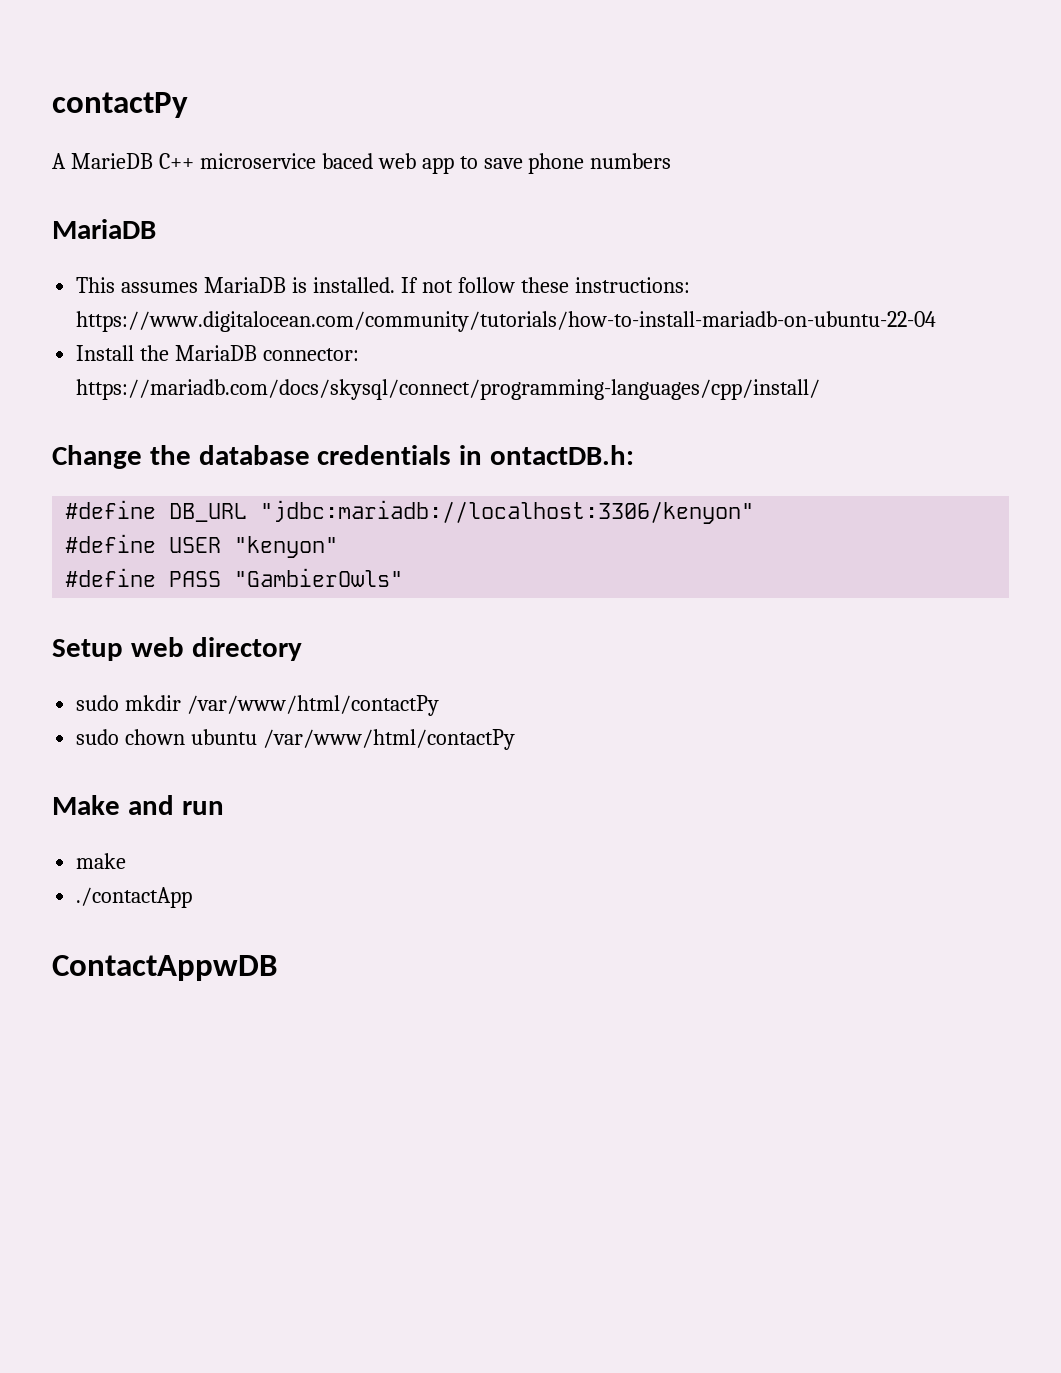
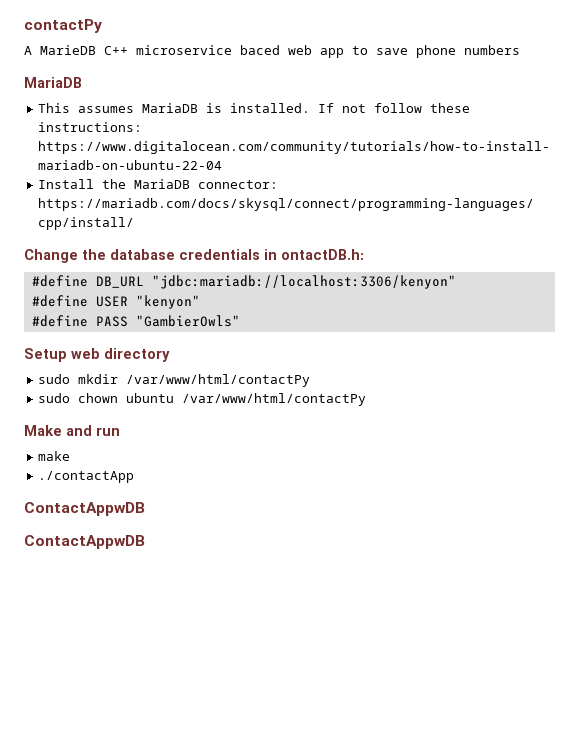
  ./contactApp
+ ContactAppwDB

